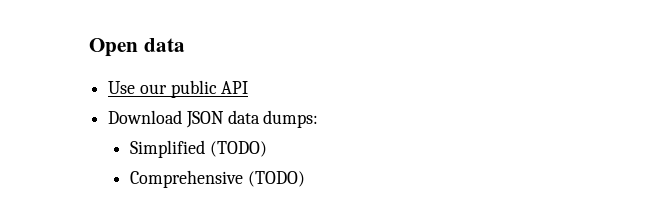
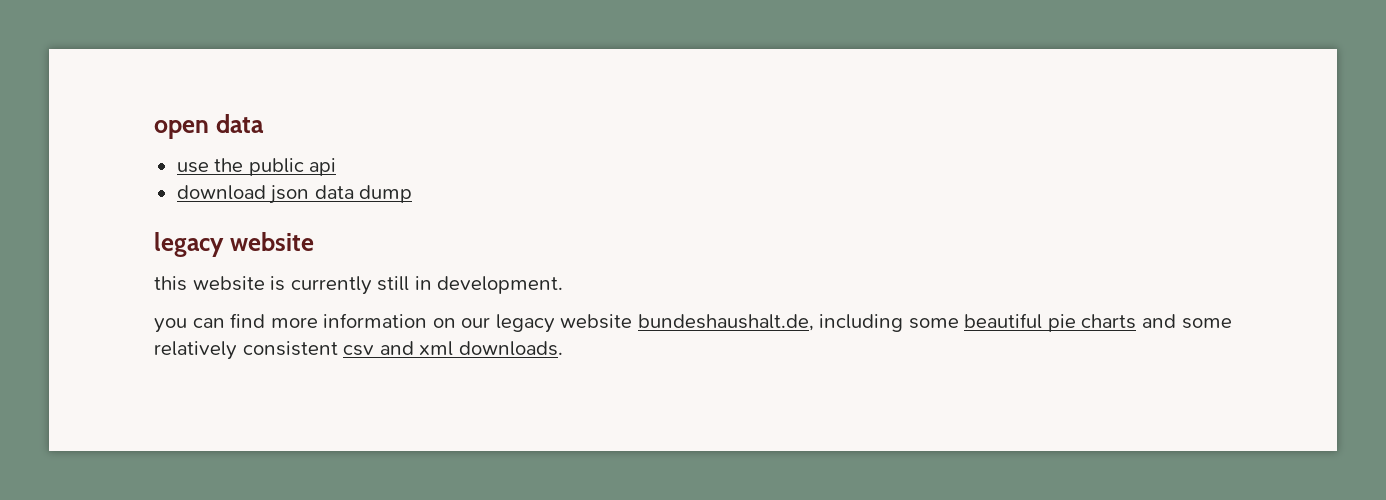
- Open data
+ open data
- Use our public API
- Download JSON data dumps:
- Simplified (TODO)
- Comprehensive (TODO)
+ use the public api
+ download json data dump
+ legacy website
+ this website is currently still in development.
+ you can find more information on our legacy website bundeshaushalt.de, including some beautiful pie charts and some relatively consistent csv and xml downloads.

